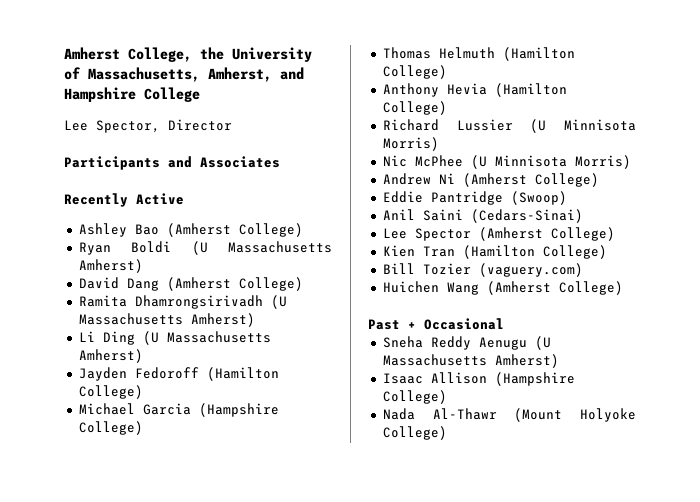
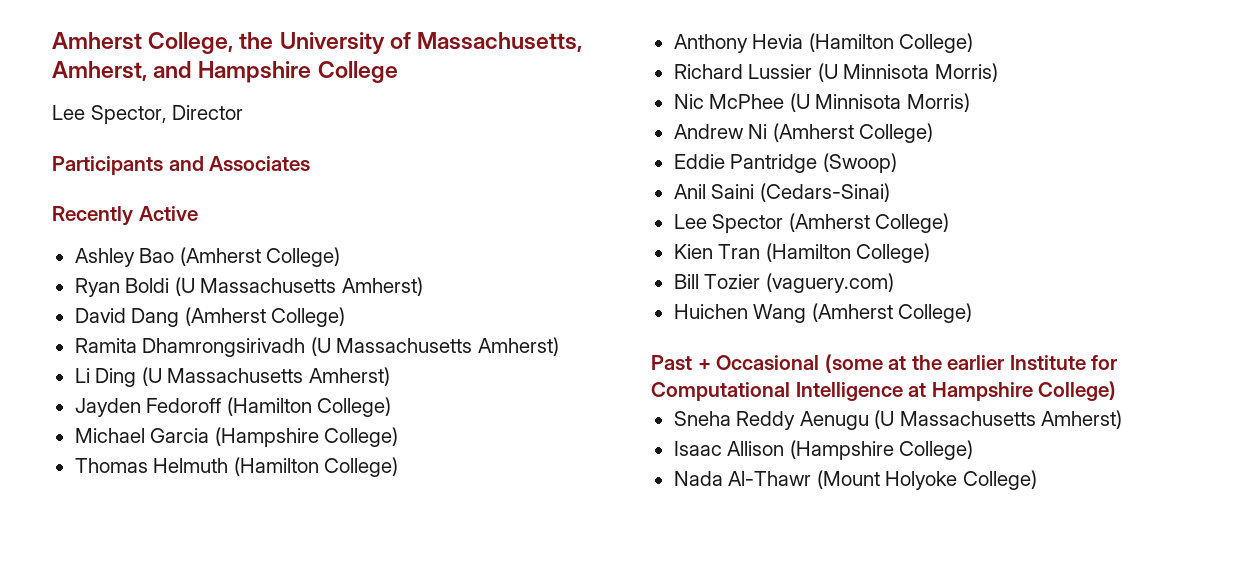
- Past + Occasional
+ Past + Occasional (some at the earlier Institute for Computational Intelligence at Hampshire College)

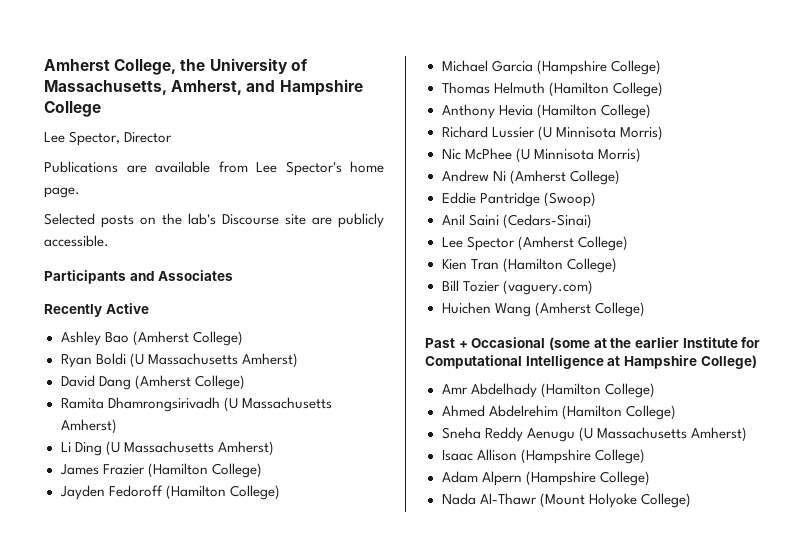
+ Publications are available from Lee Spector's home page.
+ Selected posts on the lab's Discourse site are publicly accessible.
+ James Frazier (Hamilton College)
+ Amr Abdelhady (Hamilton College)
+ Ahmed Abdelrehim (Hamilton College)
+ Adam Alpern (Hampshire College)

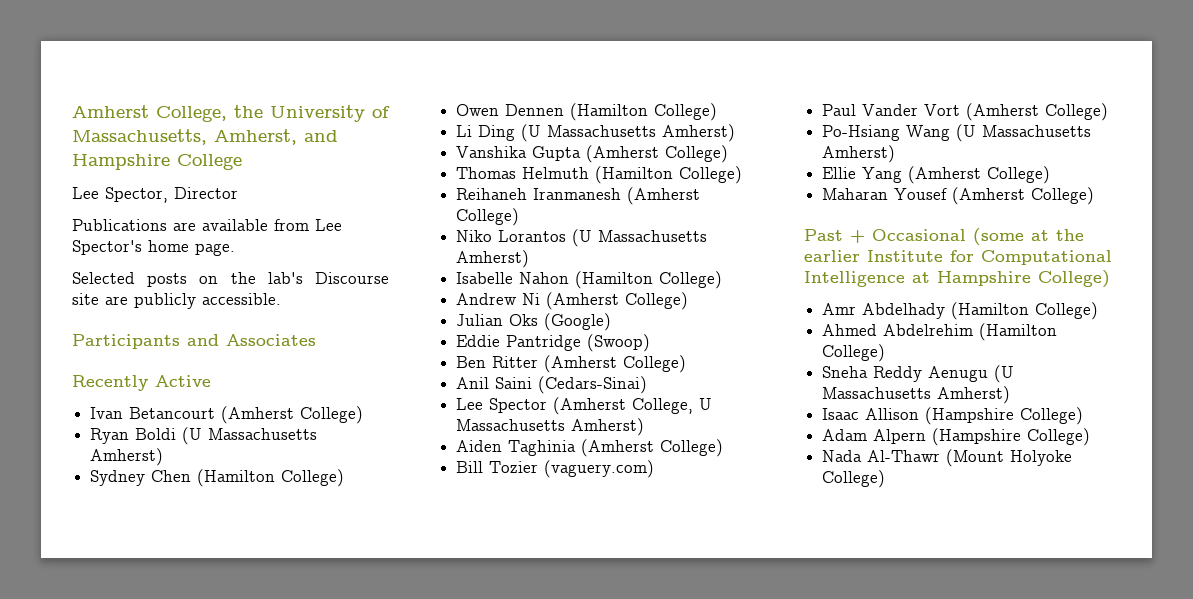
- Ashley Bao (Amherst College)
+ Ivan Betancourt (Amherst College)
- David Dang (Amherst College)
- Ramita Dhamrongsirivadh (U Massachusetts Amherst)
+ Sydney Chen (Hamilton College)
+ Owen Dennen (Hamilton College)
- James Frazier (Hamilton College)
- Jayden Fedoroff (Hamilton College)
- Michael Garcia (Hampshire College)
+ Vanshika Gupta (Amherst College)
- Anthony Hevia (Hamilton College)
- Richard Lussier (U Minnisota Morris)
- Nic McPhee (U Minnisota Morris)
+ Reihaneh Iranmanesh (Amherst College)
+ Niko Lorantos (U Massachusetts Amherst)
+ Isabelle Nahon (Hamilton College)
+ Julian Oks (Google)
+ Ben Ritter (Amherst College)
- Lee Spector (Amherst College)
- Kien Tran (Hamilton College)
+ Lee Spector (Amherst College, U Massachusetts Amherst)
+ Aiden Taghinia (Amherst College)
  Bill Tozier (vaguery.com)
- Huichen Wang (Amherst College)
+ Paul Vander Vort (Amherst College)
+ Po-Hsiang Wang (U Massachusetts Amherst)
+ Ellie Yang (Amherst College)
+ Maharan Yousef (Amherst College)

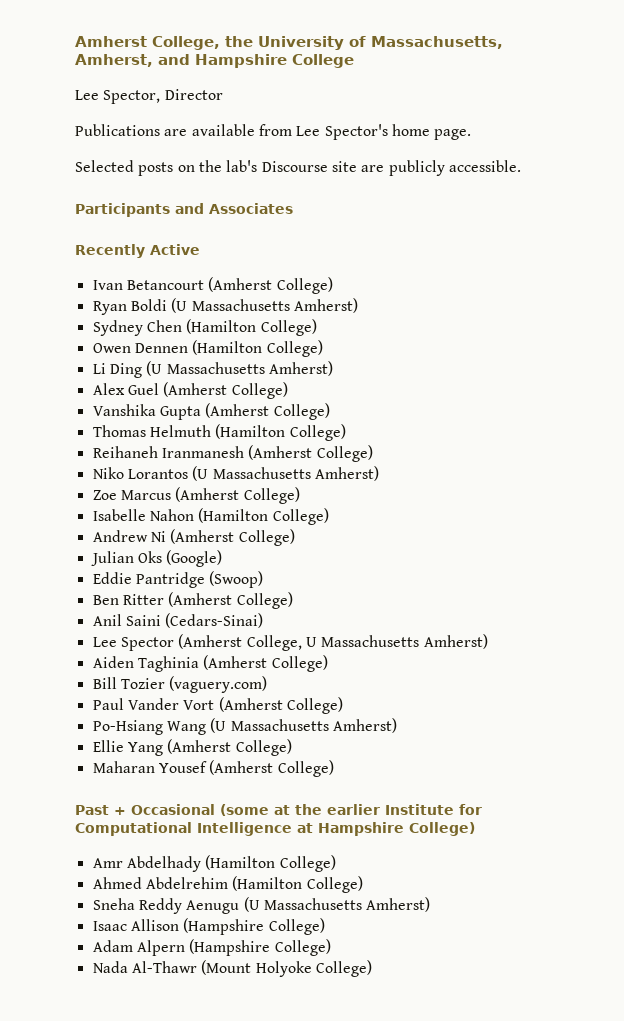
+ Alex Guel (Amherst College)
+ Zoe Marcus (Amherst College)

